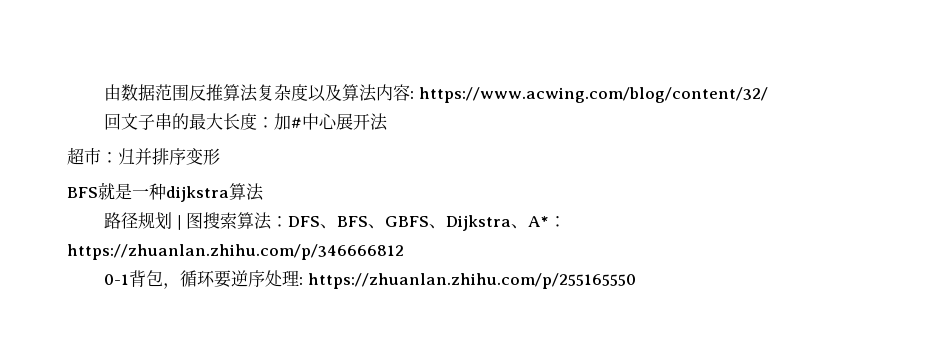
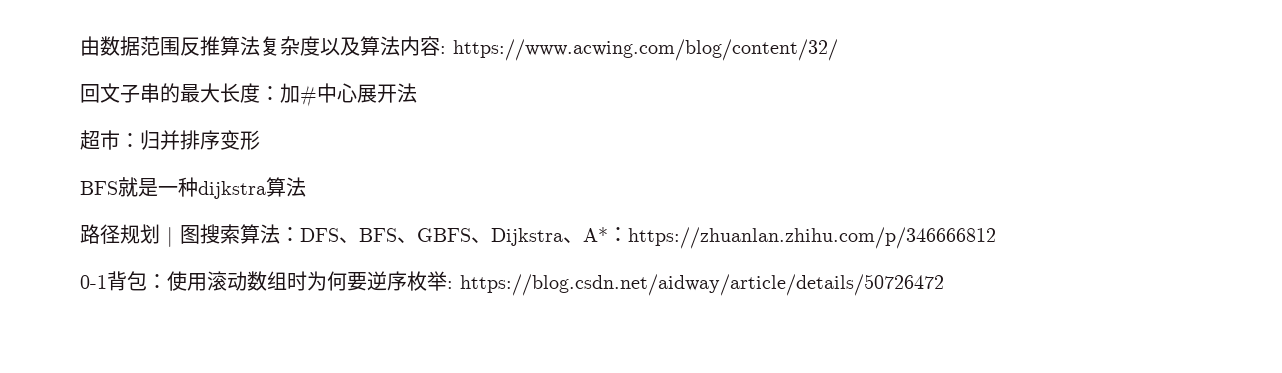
- 0-1背包，循环要逆序处理: https://zhuanlan.zhihu.com/p/255165550
+ 0-1背包：使用滚动数组时为何要逆序枚举: https://blog.csdn.net/aidway/article/details/50726472

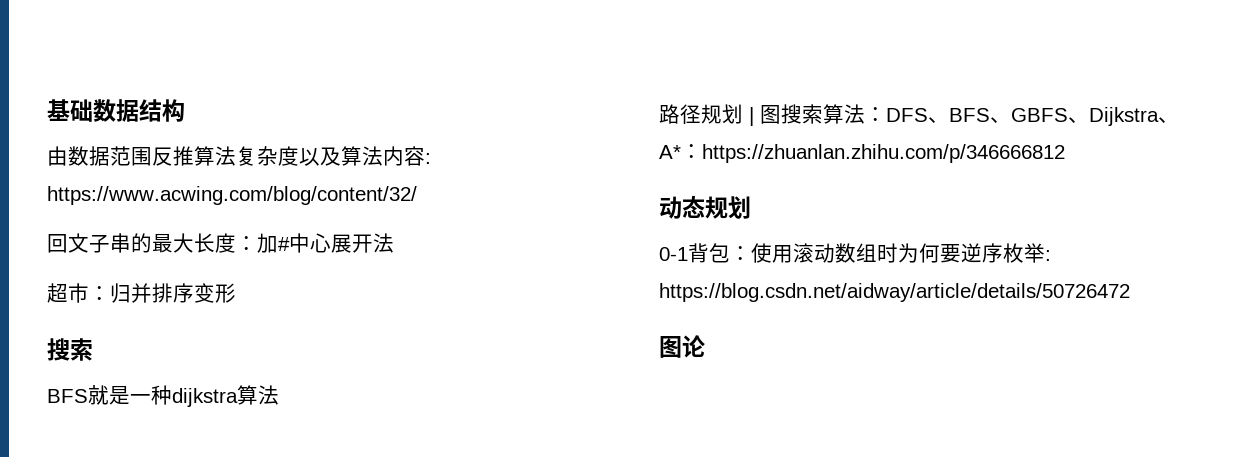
+ 基础数据结构
  超市：归并排序变形
+ 搜索
+ 动态规划
+ 图论

